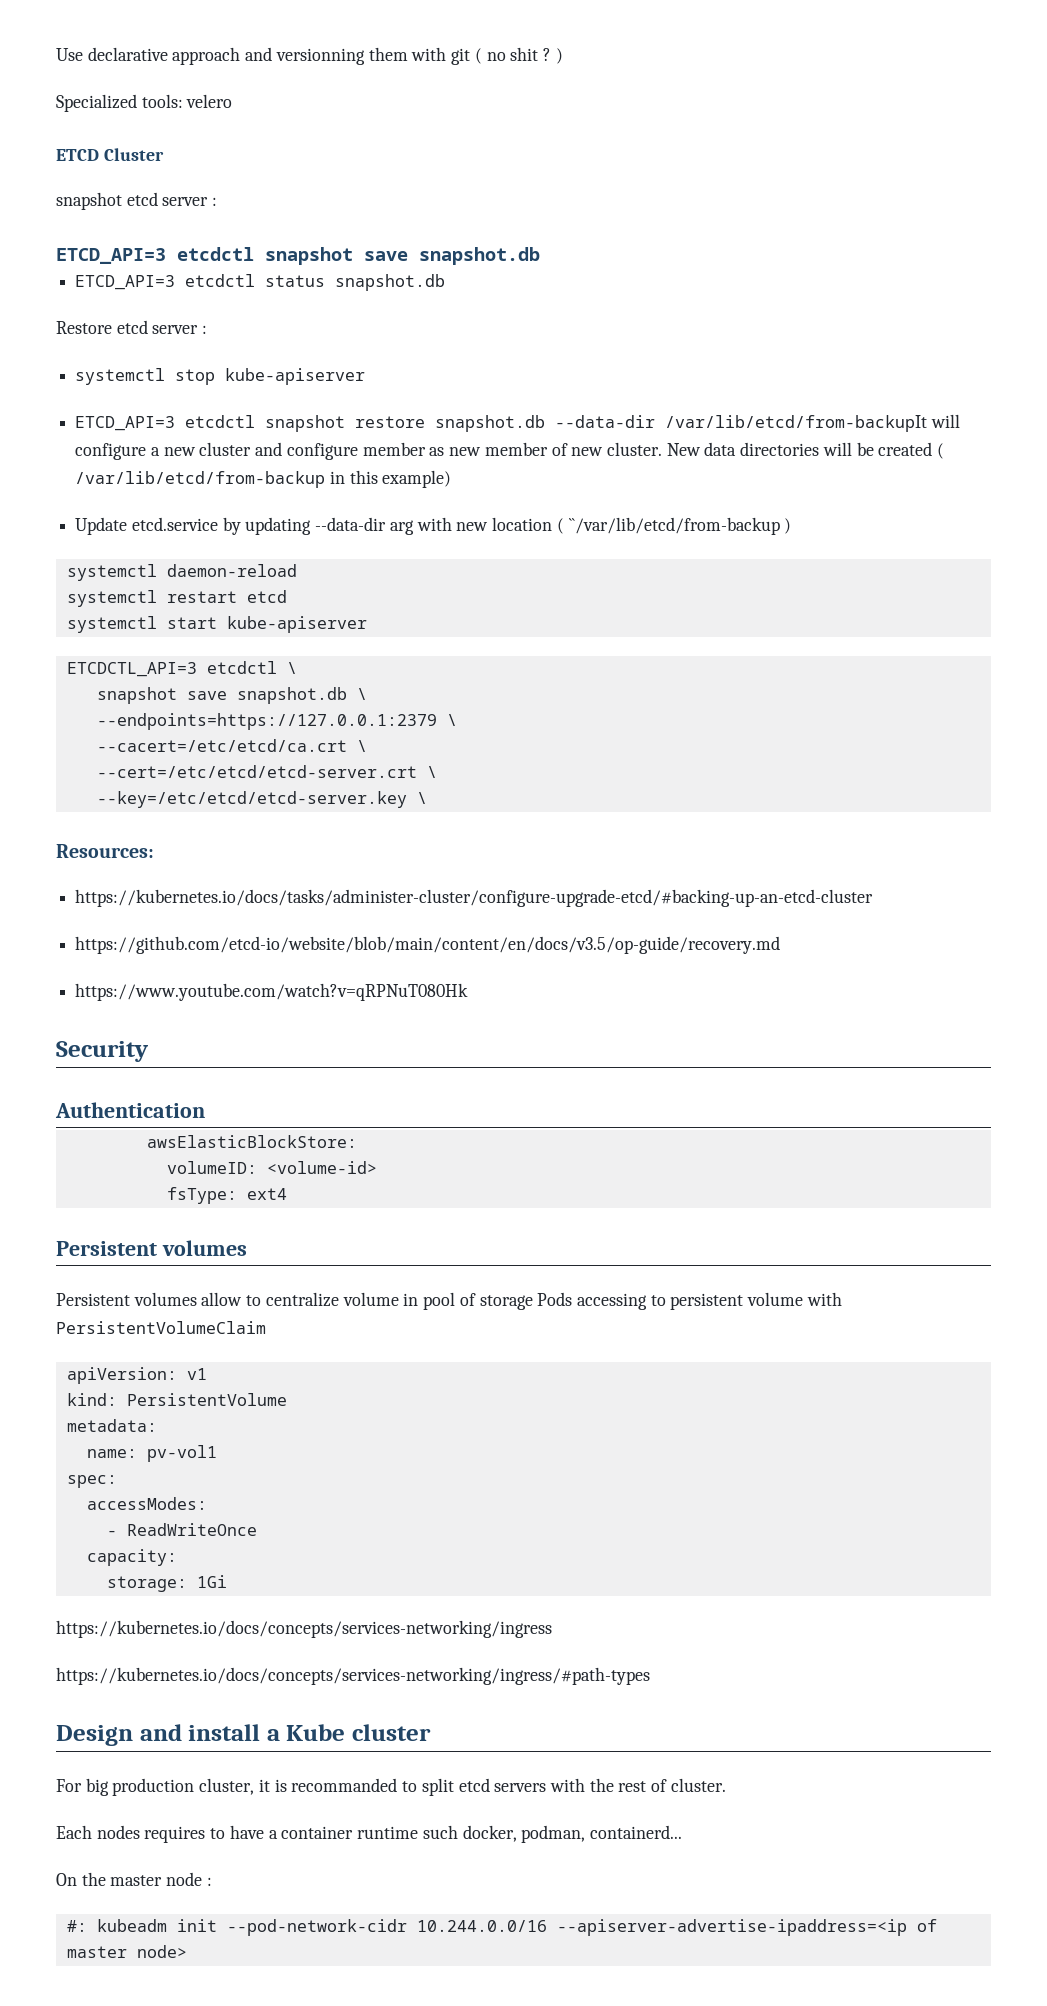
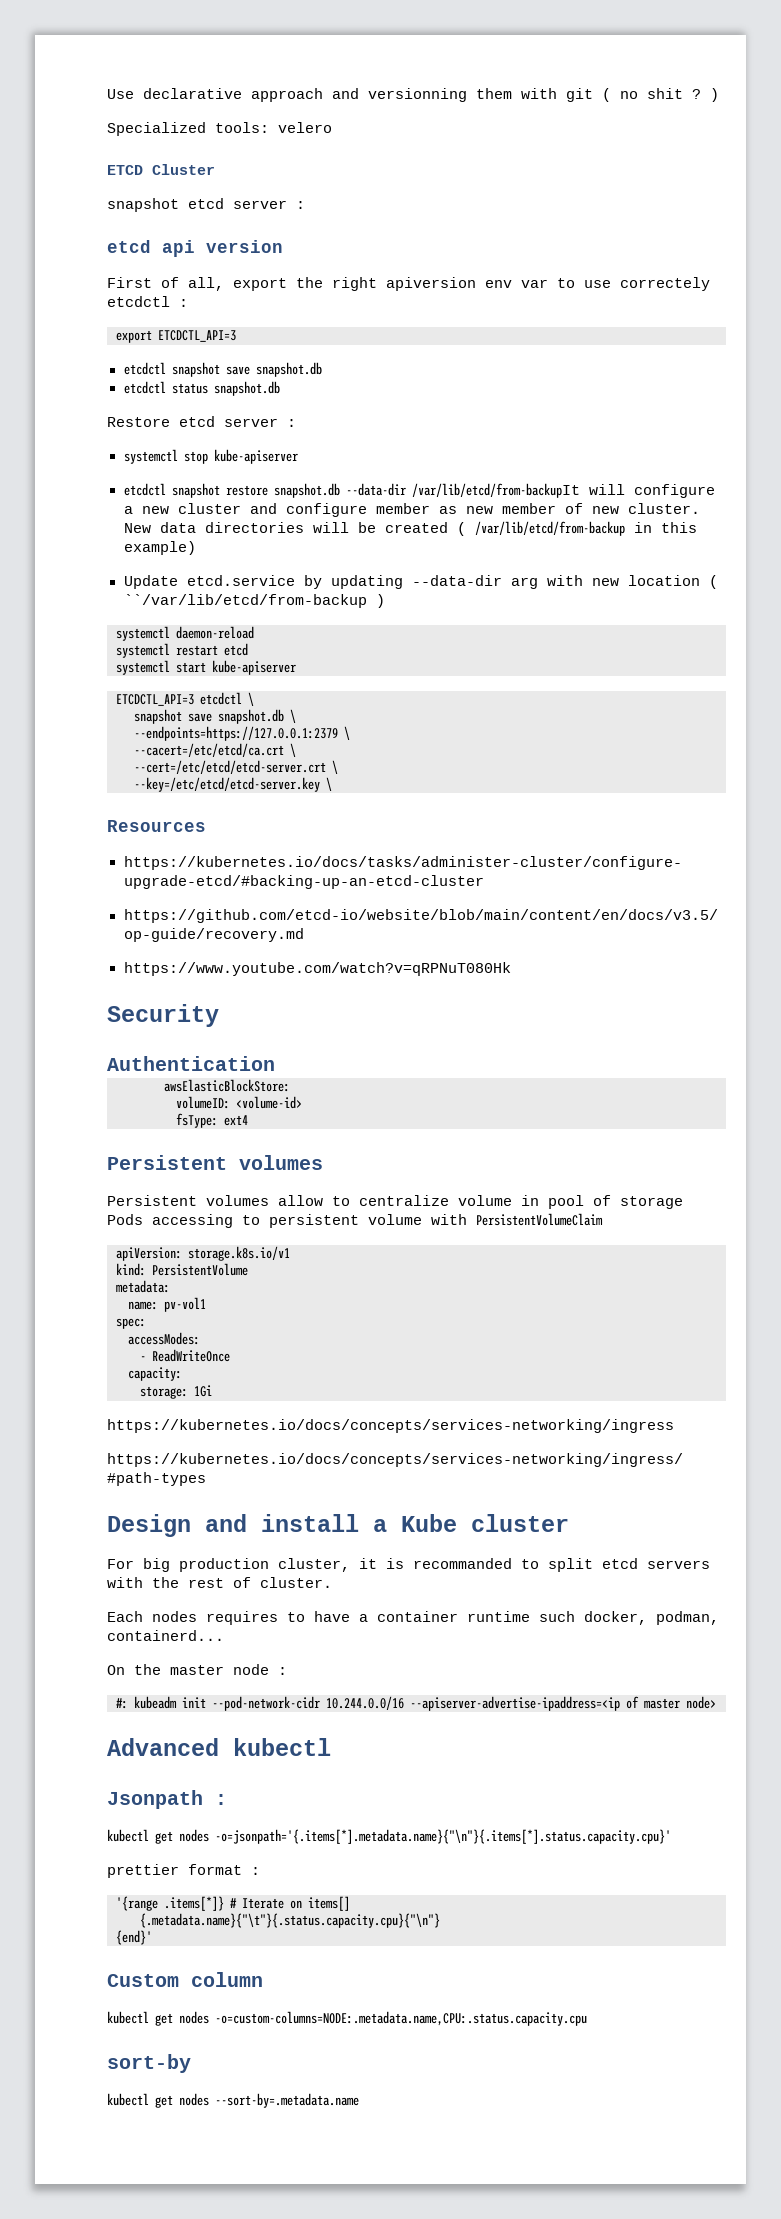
- ETCD_API=3 etcdctl snapshot save snapshot.db
+ etcd api version
+ First of all, export the right apiversion env var to use correctely etcdctl :
+ export ETCDCTL_API=3
+ etcdctl snapshot save snapshot.db
- ETCD_API=3 etcdctl status snapshot.db
+ etcdctl status snapshot.db
- ETCD_API=3 etcdctl snapshot restore snapshot.db --data-dir /var/lib/etcd/from-backupIt will configure a new cluster and configure member as new member of new cluster.
+ etcdctl snapshot restore snapshot.db --data-dir /var/lib/etcd/from-backupIt will configure a new cluster and configure member as new member of new cluster.
- Resources:
+ Resources
- apiVersion: v1
+ apiVersion: storage.k8s.io/v1
+ Advanced kubectl
+ Jsonpath :
+ kubectl get nodes -o=jsonpath='{.items[*].metadata.name}{"\n"}{.items[*].status.capacity.cpu}'
+ prettier format :
+ '{range .items[*]} # Iterate on items[]
+ {.metadata.name}{"\t"}{.status.capacity.cpu}{"\n"}
+ {end}'
+ Custom column
+ kubectl get nodes -o=custom-columns=NODE:.metadata.name,CPU:.status.capacity.cpu
+ sort-by
+ kubectl get nodes --sort-by=.metadata.name

